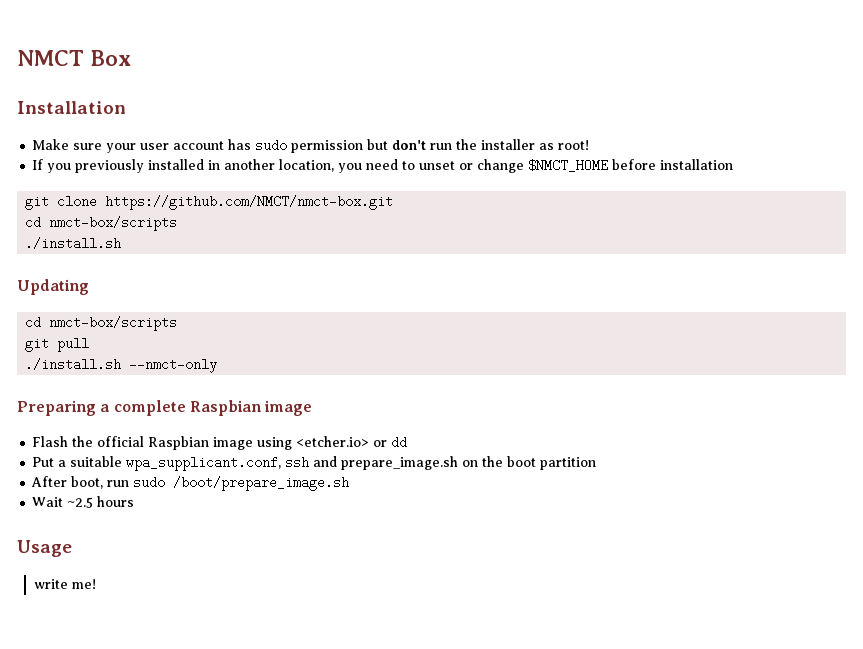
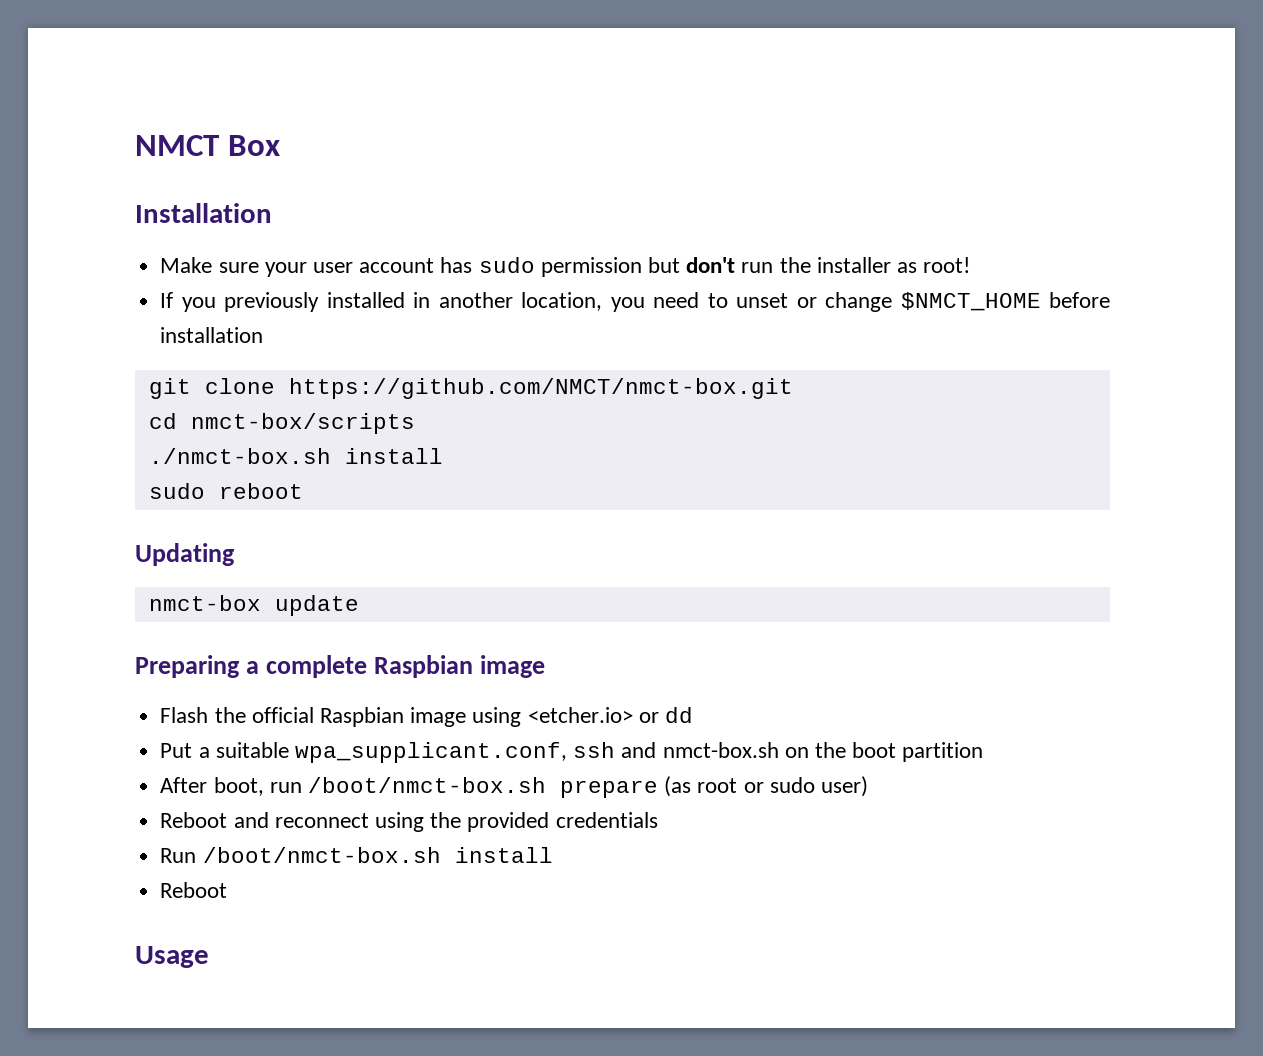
  git clone https://github.com/NMCT/nmct-box.git
  cd nmct-box/scripts
- ./install.sh
+ ./nmct-box.sh install
+ sudo reboot
  Updating
- cd nmct-box/scripts
- git pull
- ./install.sh --nmct-only
+ nmct-box update
- Put a suitable wpa_supplicant.conf, ssh and prepare_image.sh on the boot partition
+ Put a suitable wpa_supplicant.conf, ssh and nmct-box.sh on the boot partition
- After boot, run sudo /boot/prepare_image.sh
- Wait ~2.5 hours
+ After boot, run /boot/nmct-box.sh prepare (as root or sudo user)
+ Reboot and reconnect using the provided credentials
+ Run /boot/nmct-box.sh install
+ Reboot
- write me!

